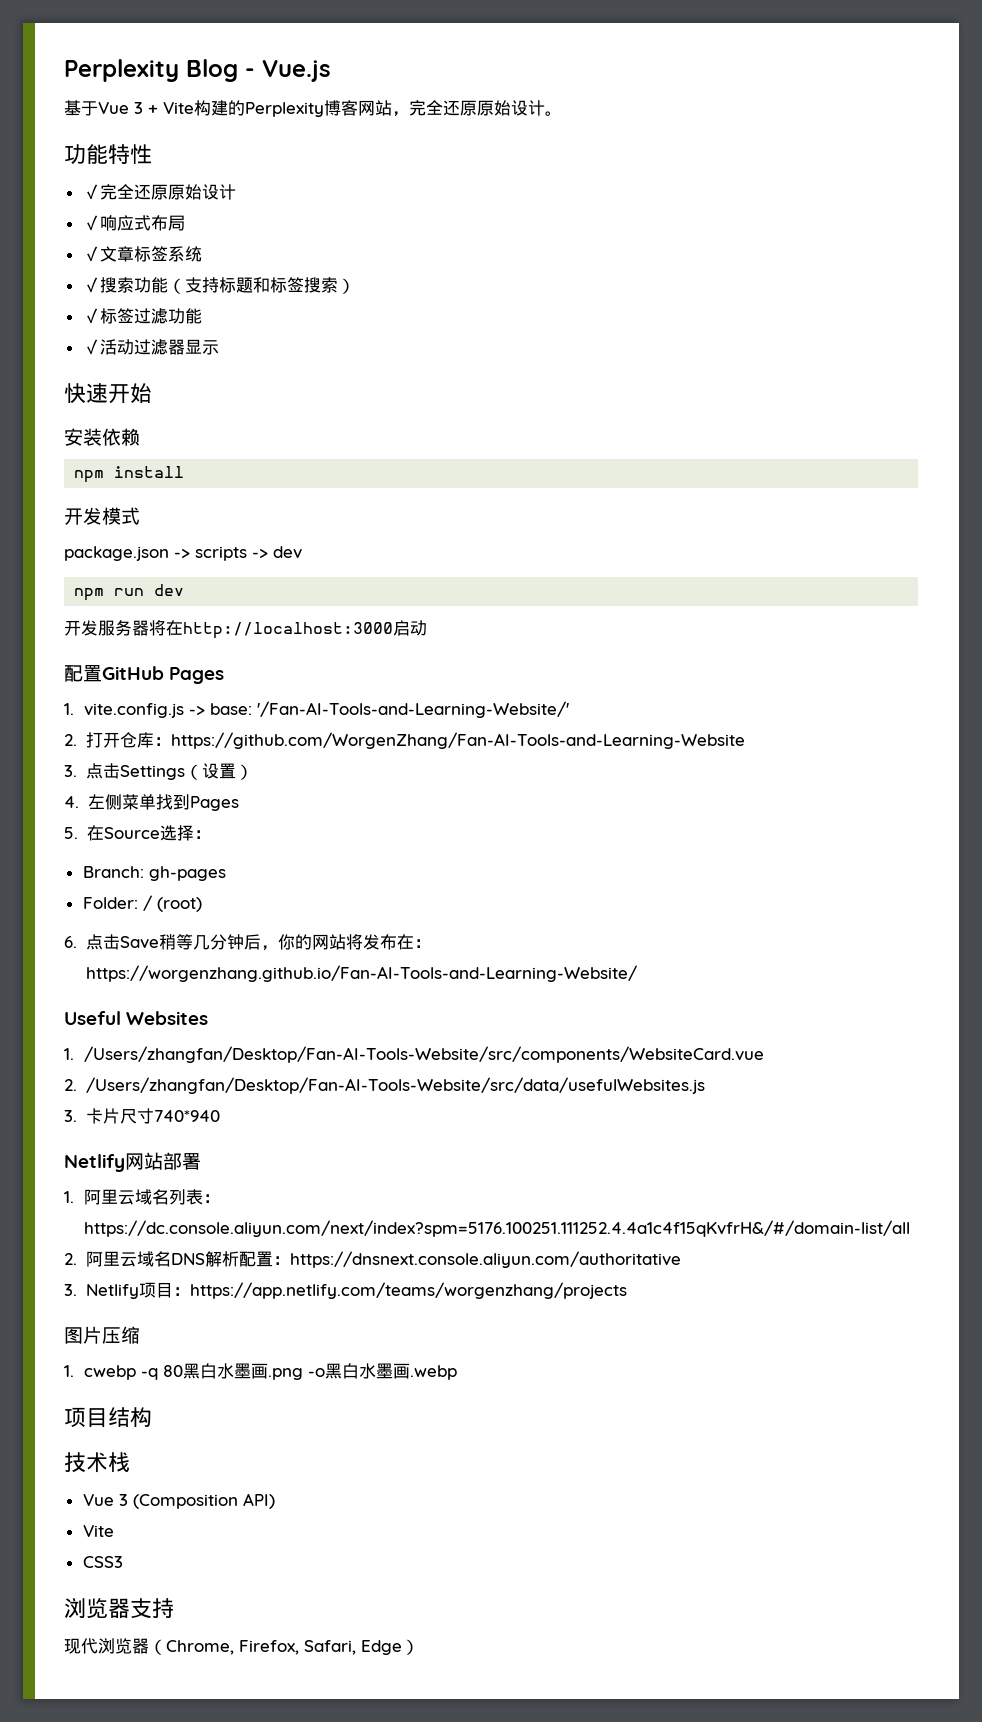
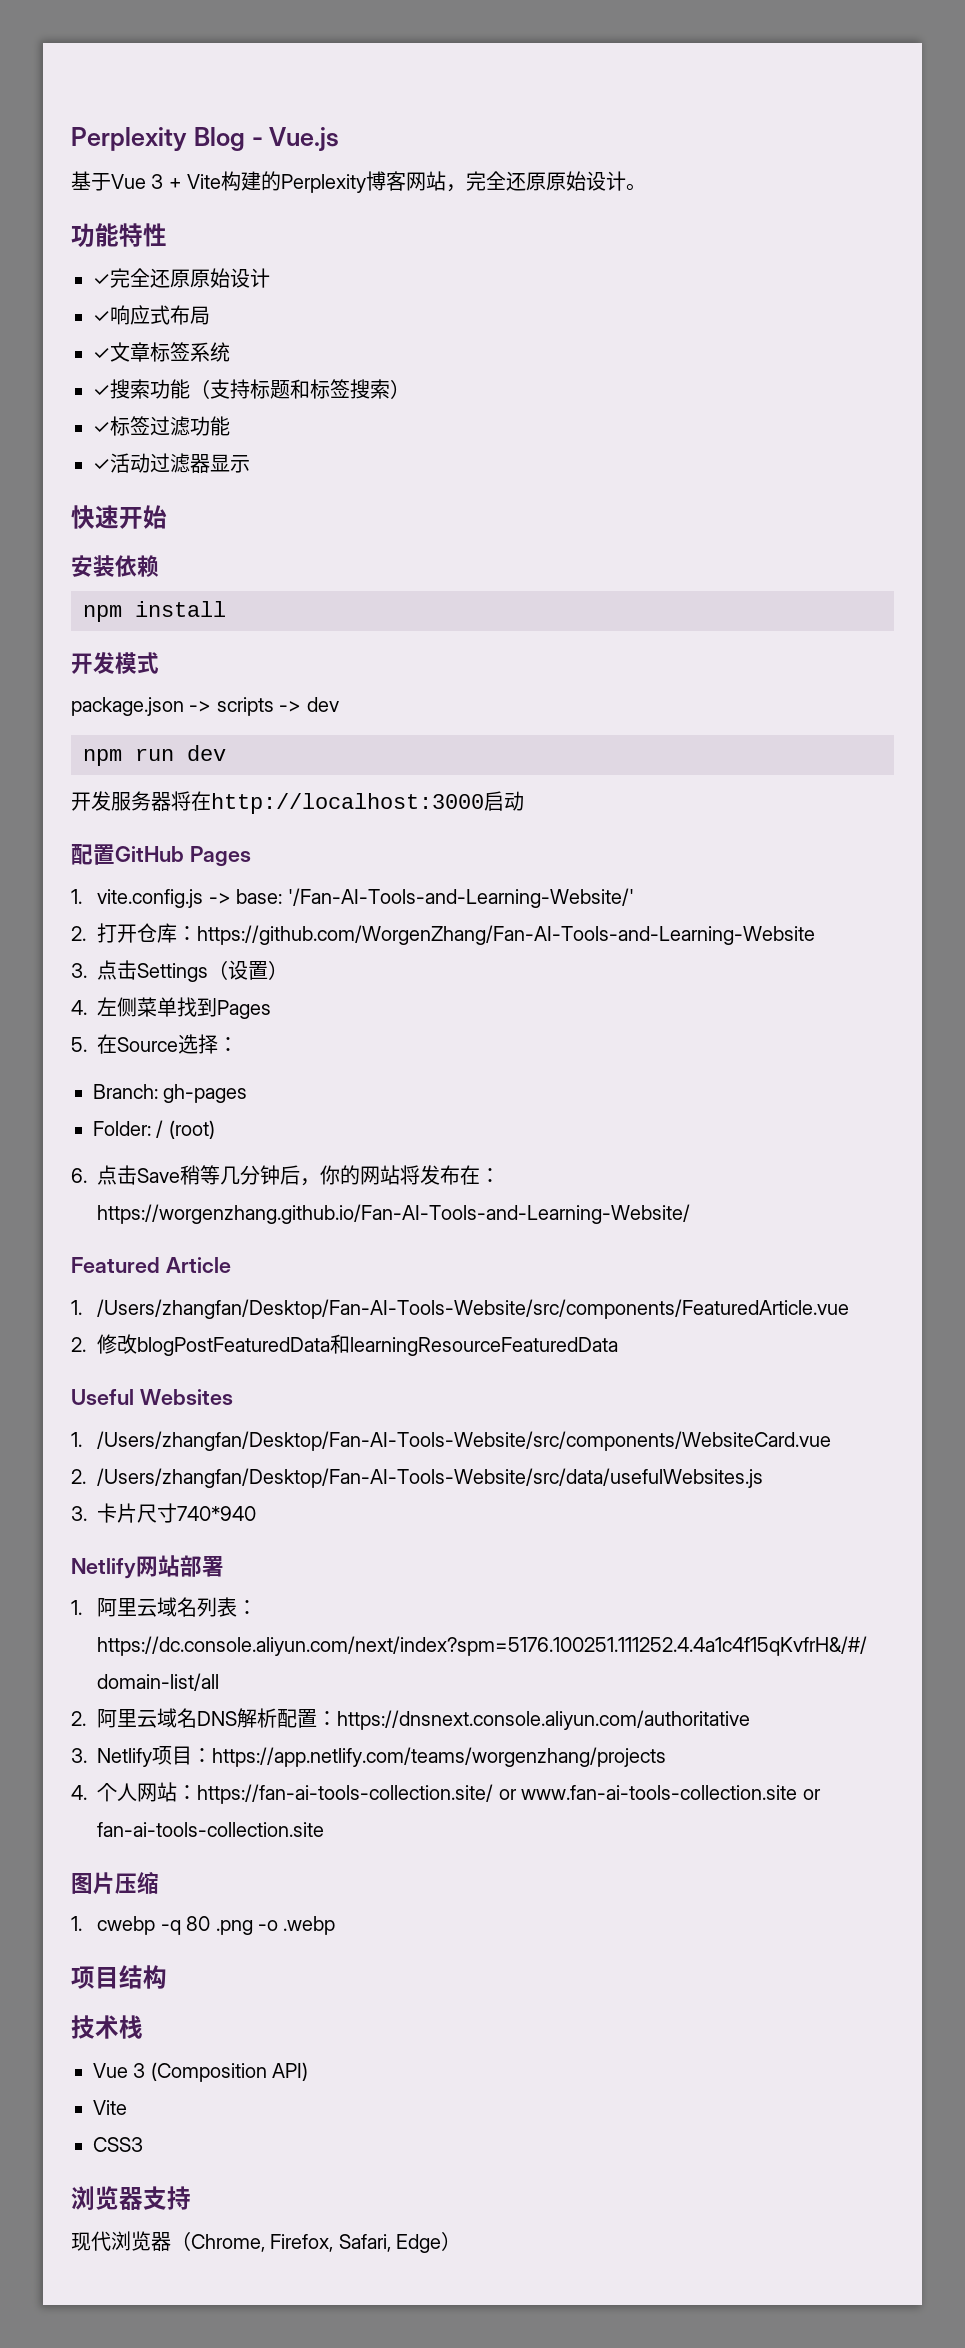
+ Featured Article
+ 1. /Users/zhangfan/Desktop/Fan-AI-Tools-Website/src/components/FeaturedArticle.vue
+ 2.修改blogPostFeaturedData和learningResourceFeaturedData
+ 4.个人网站：https://fan-ai-tools-collection.site/ or www.fan-ai-tools-collection.site or fan-ai-tools-collection.site
- 1. cwebp -q 80黑白水墨画.png -o黑白水墨画.webp
+ 1. cwebp -q 80 .png -o .webp

